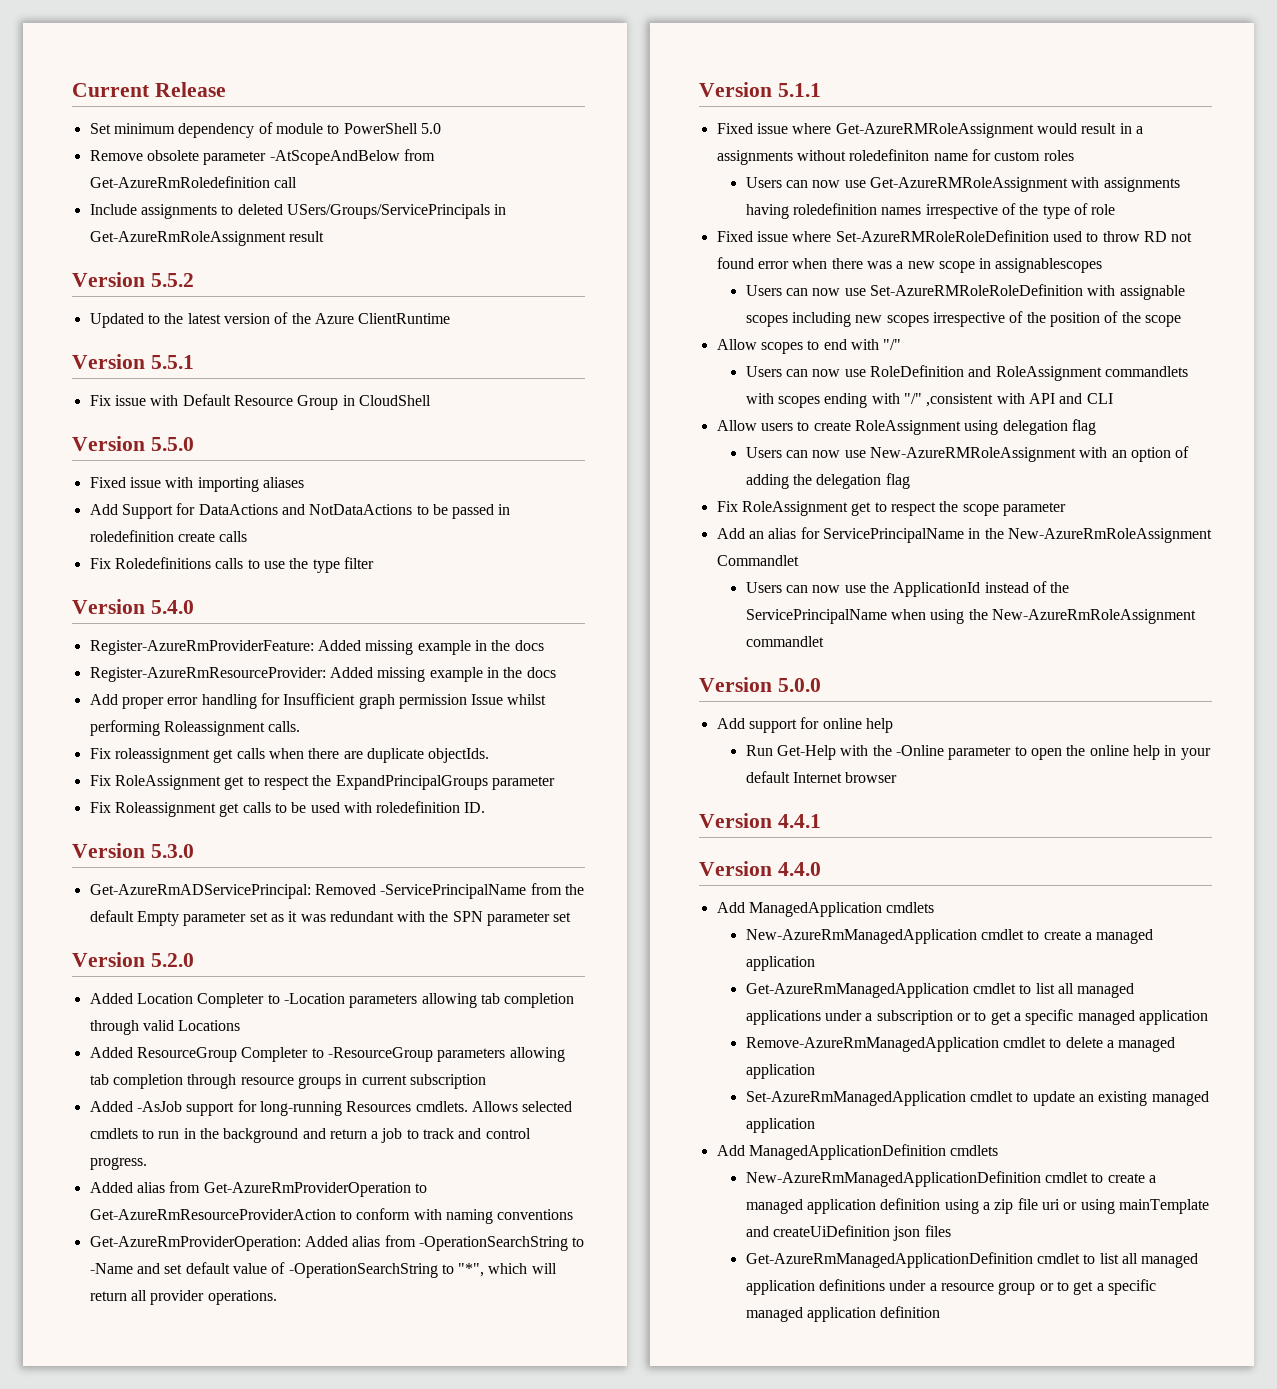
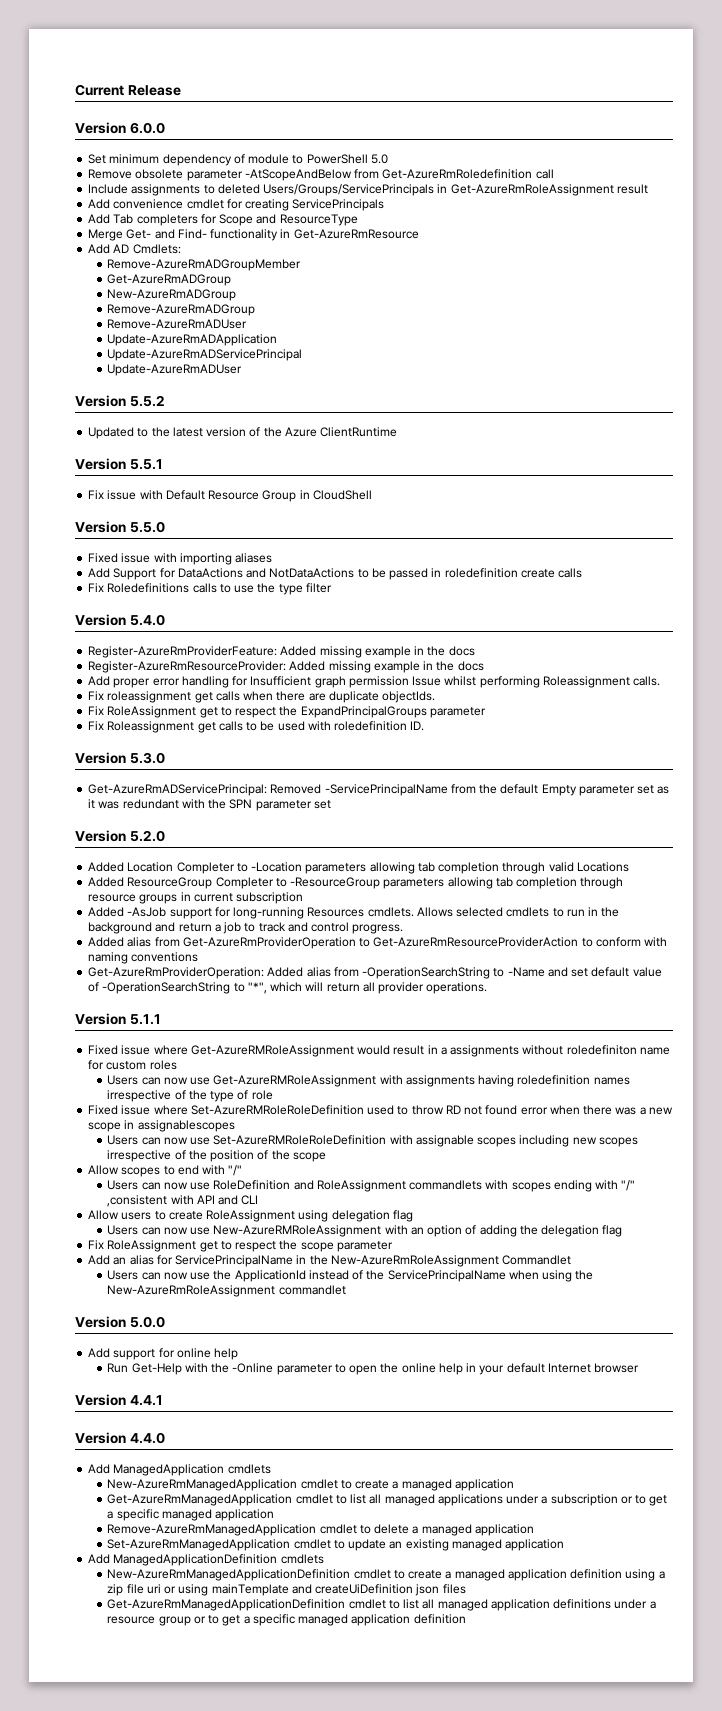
+ Version 6.0.0
- Include assignments to deleted USers/Groups/ServicePrincipals in Get-AzureRmRoleAssignment result
+ Include assignments to deleted Users/Groups/ServicePrincipals in Get-AzureRmRoleAssignment result
+ Add convenience cmdlet for creating ServicePrincipals
+ Add Tab completers for Scope and ResourceType
+ Merge Get- and Find- functionality in Get-AzureRmResource
+ Add AD Cmdlets:
+ Remove-AzureRmADGroupMember
+ Get-AzureRmADGroup
+ New-AzureRmADGroup
+ Remove-AzureRmADGroup
+ Remove-AzureRmADUser
+ Update-AzureRmADApplication
+ Update-AzureRmADServicePrincipal
+ Update-AzureRmADUser

